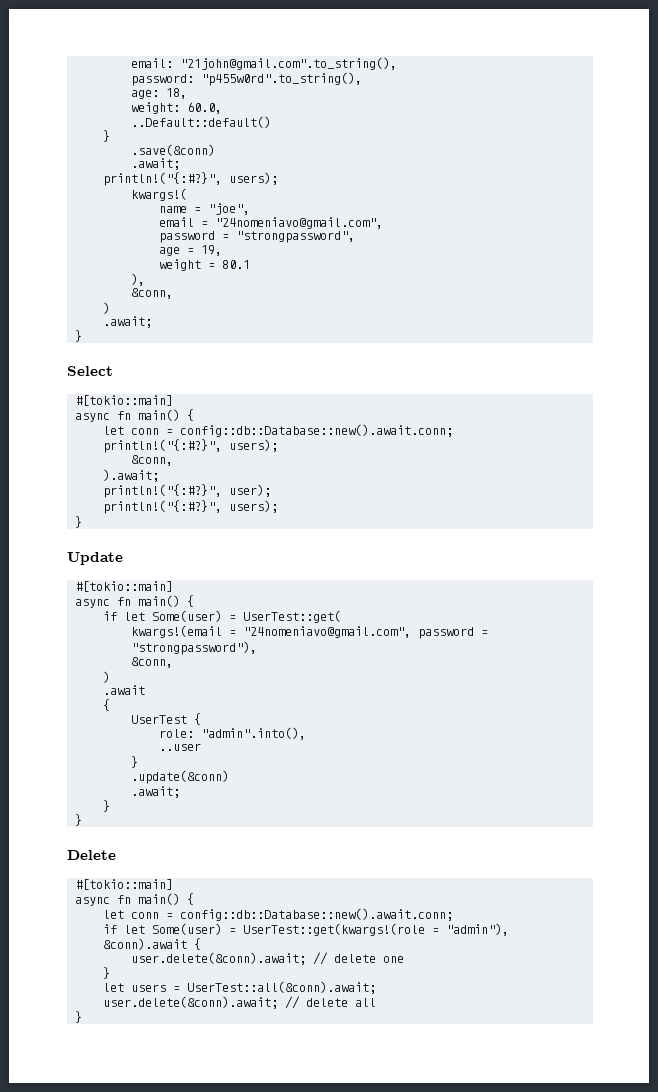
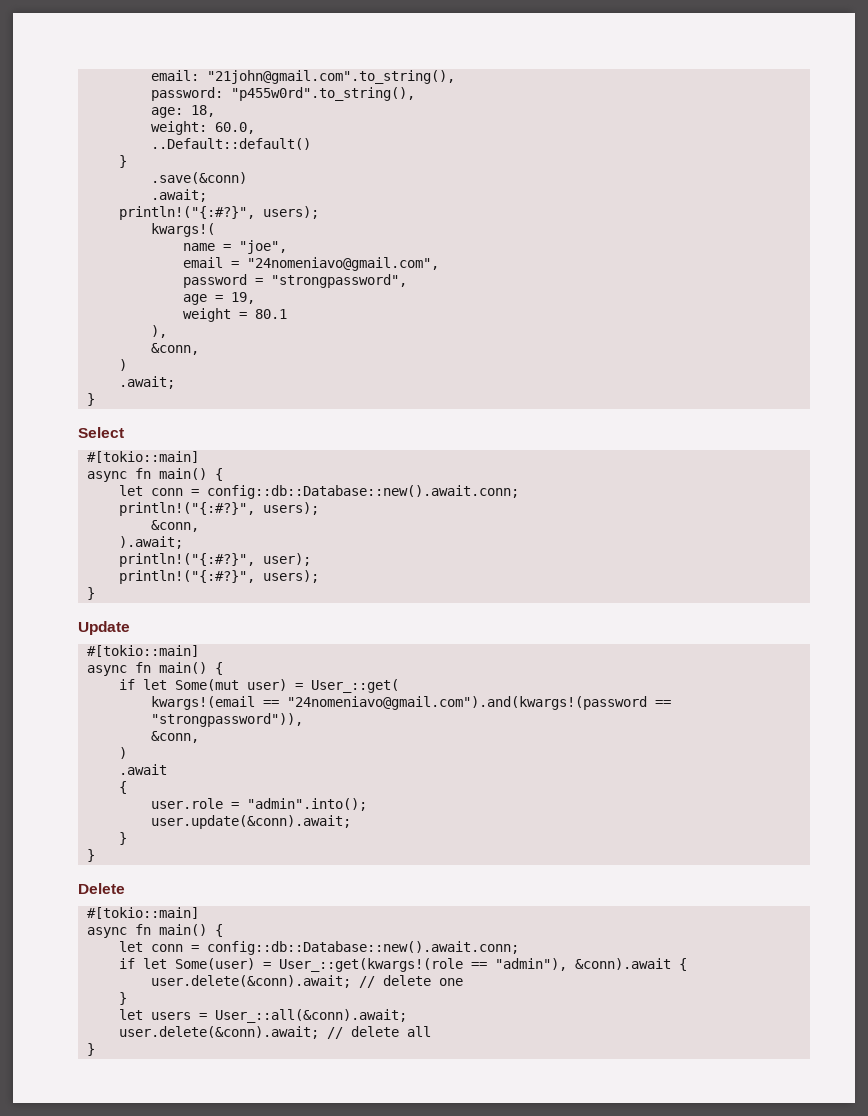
- if let Some(user) = UserTest::get(
- kwargs!(email = "24nomeniavo@gmail.com", password = "strongpassword"),
+ if let Some(mut user) = User_::get(
+ kwargs!(email == "24nomeniavo@gmail.com").and(kwargs!(password == "strongpassword")),
  &conn,
  )
  .await
  {
- UserTest {
- role: "admin".into(),
- ..user
- }
- .update(&conn)
- .await;
+ user.role = "admin".into();
+ user.update(&conn).await;
- if let Some(user) = UserTest::get(kwargs!(role = "admin"), &conn).await {
+ if let Some(user) = User_::get(kwargs!(role == "admin"), &conn).await {
- let users = UserTest::all(&conn).await;
+ let users = User_::all(&conn).await;

